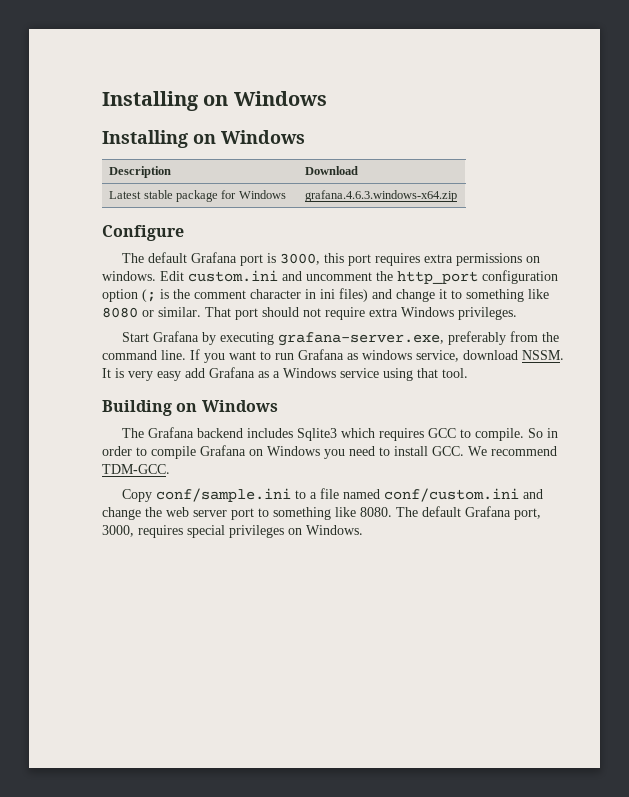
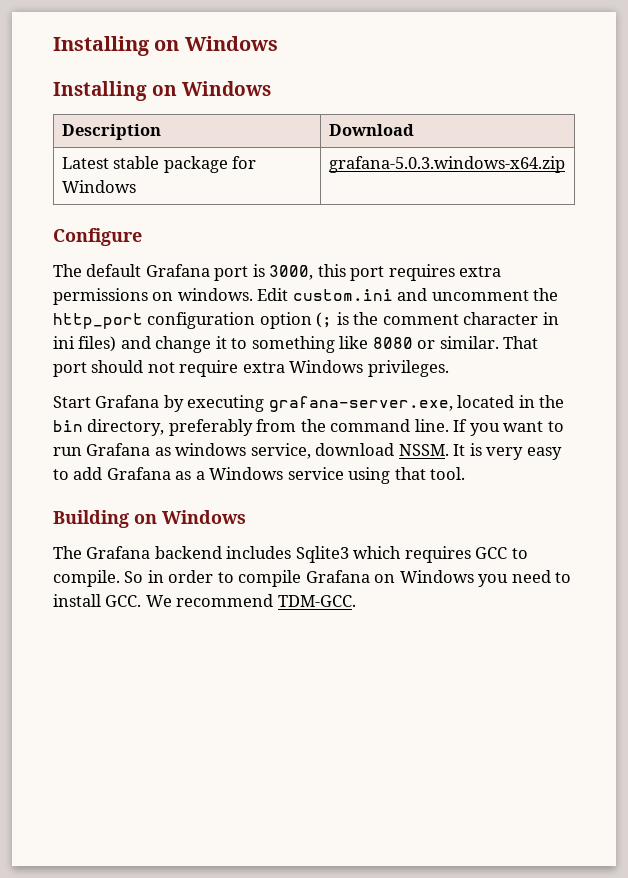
- Latest stable package for Windows | grafana.4.6.3.windows-x64.zip
+ Latest stable package for Windows | grafana-5.0.3.windows-x64.zip
- Start Grafana by executing grafana-server.exe, preferably from the command line.
+ Start Grafana by executing grafana-server.exe, located in the bin directory, preferably from the command line.
- It is very easy add Grafana as a Windows service using that tool.
+ It is very easy to add Grafana as a Windows service using that tool.
- Copy conf/sample.ini to a file named conf/custom.ini and change the web server port to something like 8080. The default Grafana port, 3000, requires special privileges on Windows.

